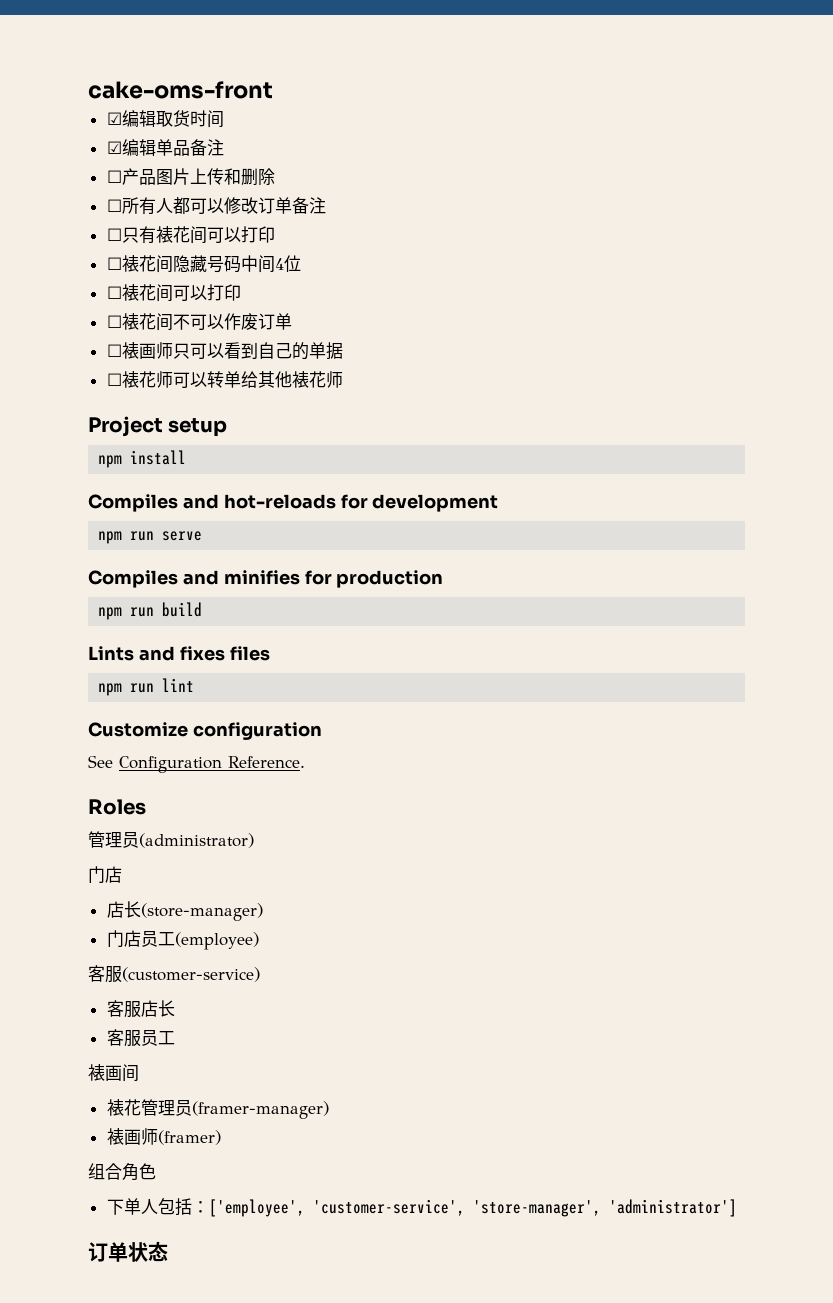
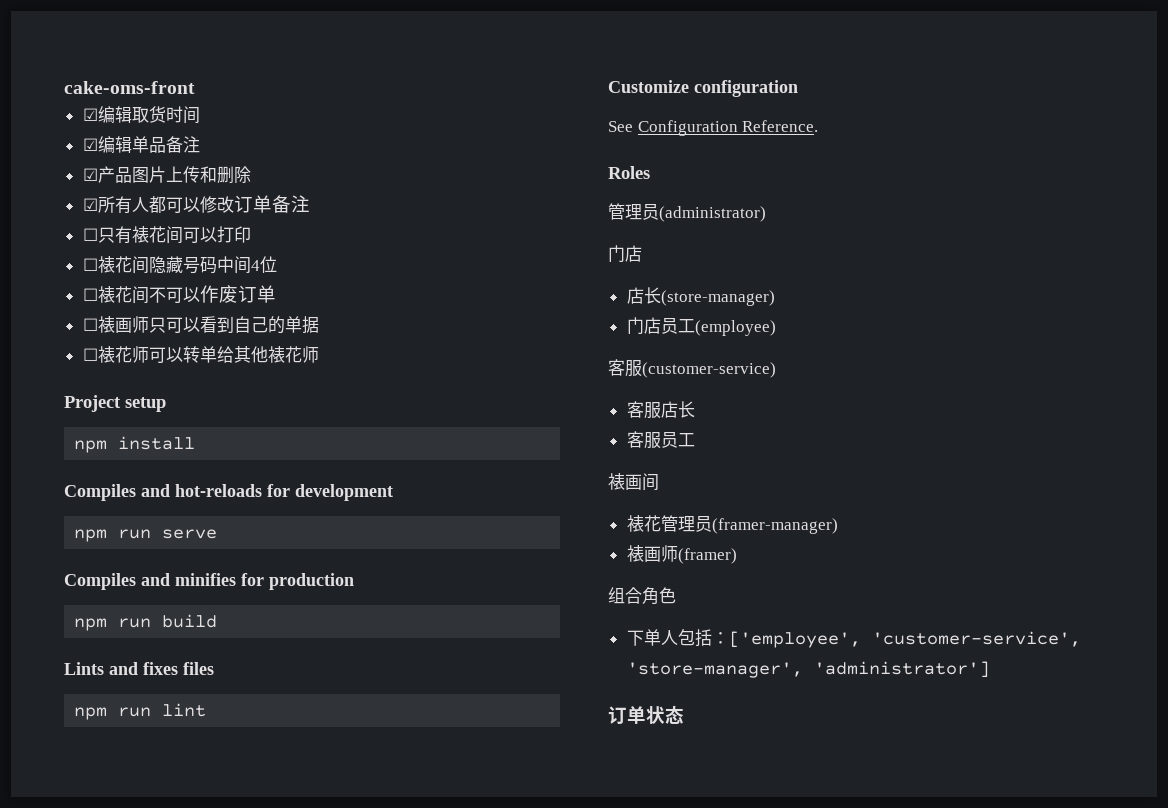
- ☐产品图片上传和删除
+ ☑产品图片上传和删除
- ☐所有人都可以修改订单备注
+ ☑所有人都可以修改订单备注
- ☐裱花间可以打印

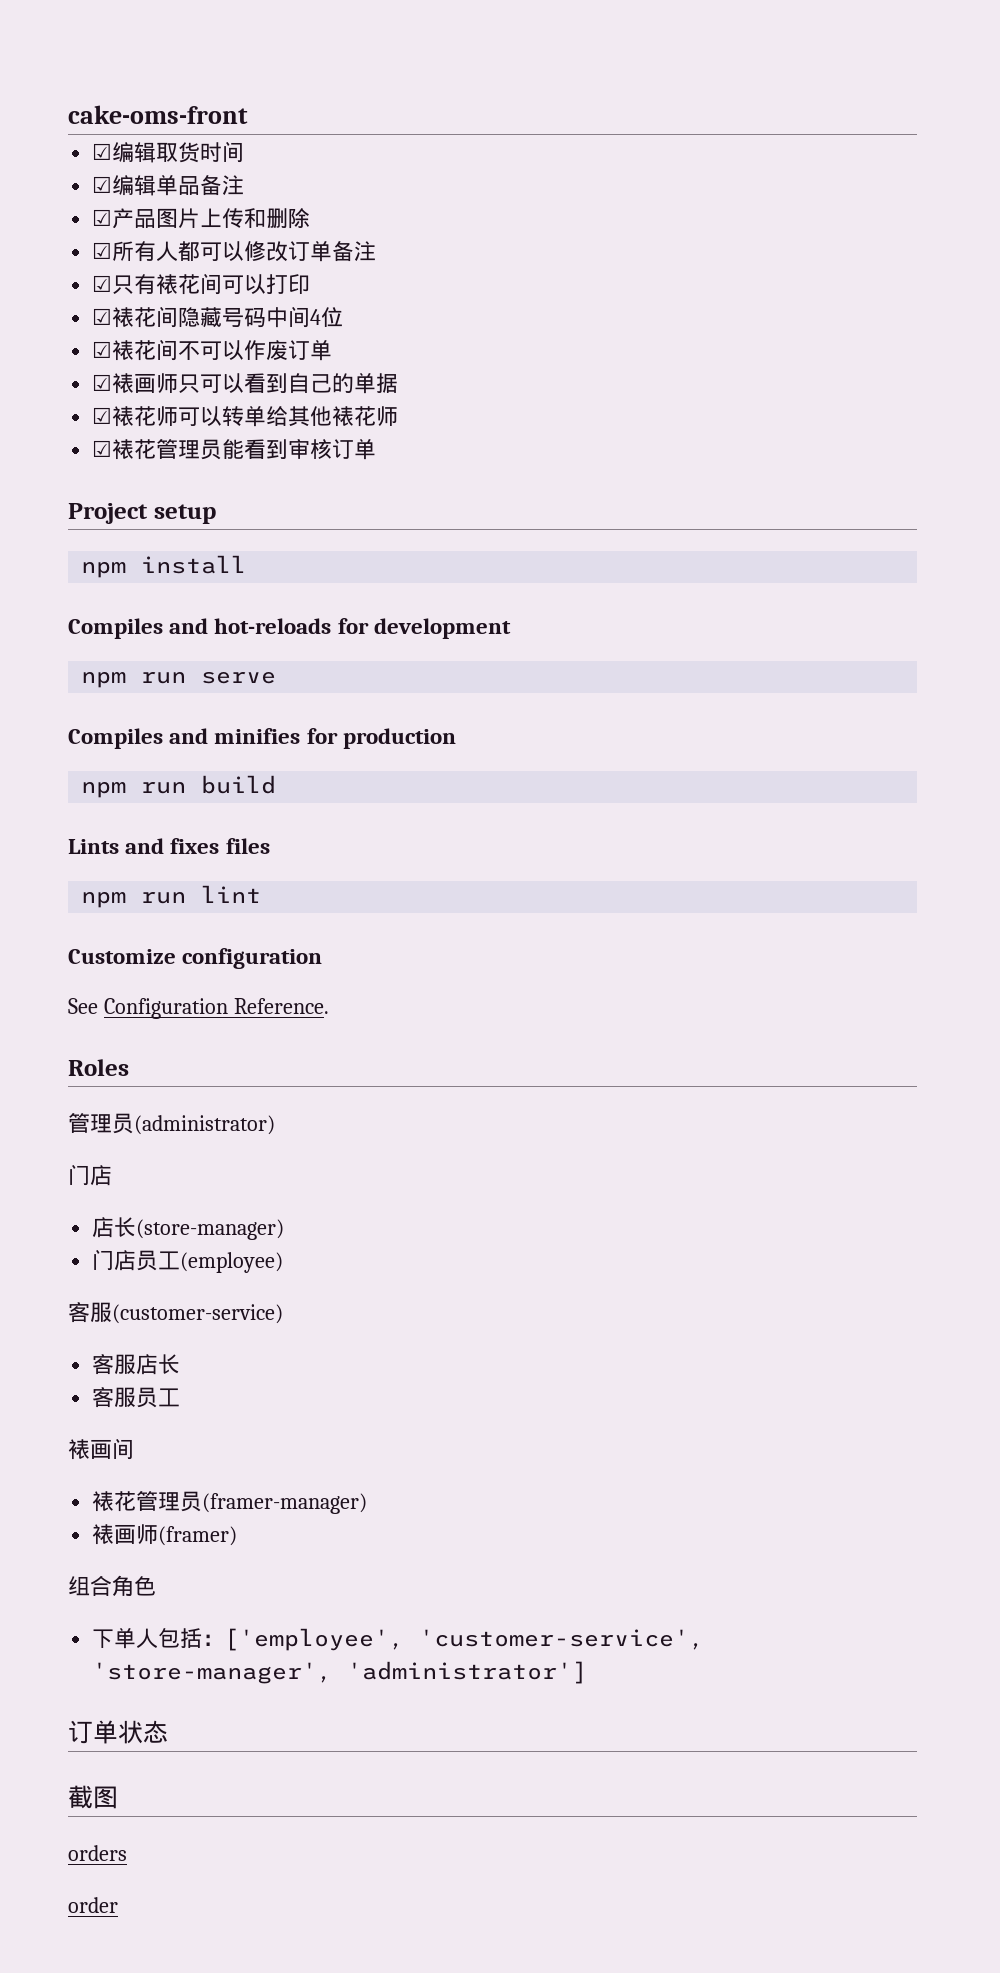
- ☐只有裱花间可以打印
+ ☑只有裱花间可以打印
- ☐裱花间隐藏号码中间4位
+ ☑裱花间隐藏号码中间4位
- ☐裱花间不可以作废订单
+ ☑裱花间不可以作废订单
- ☐裱画师只可以看到自己的单据
+ ☑裱画师只可以看到自己的单据
- ☐裱花师可以转单给其他裱花师
+ ☑裱花师可以转单给其他裱花师
+ ☑裱花管理员能看到审核订单
+ 截图
+ orders
+ order

